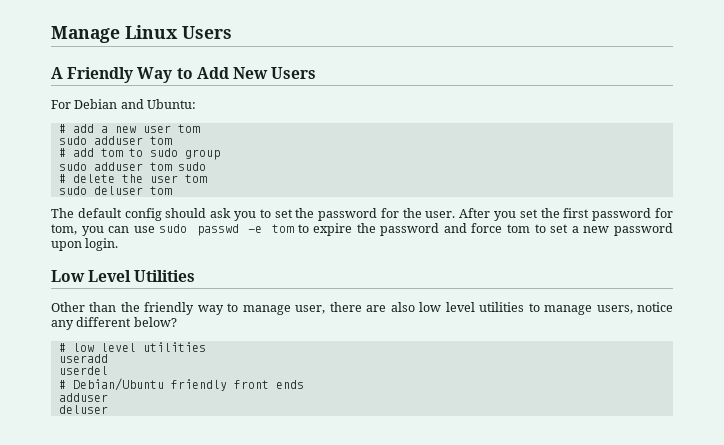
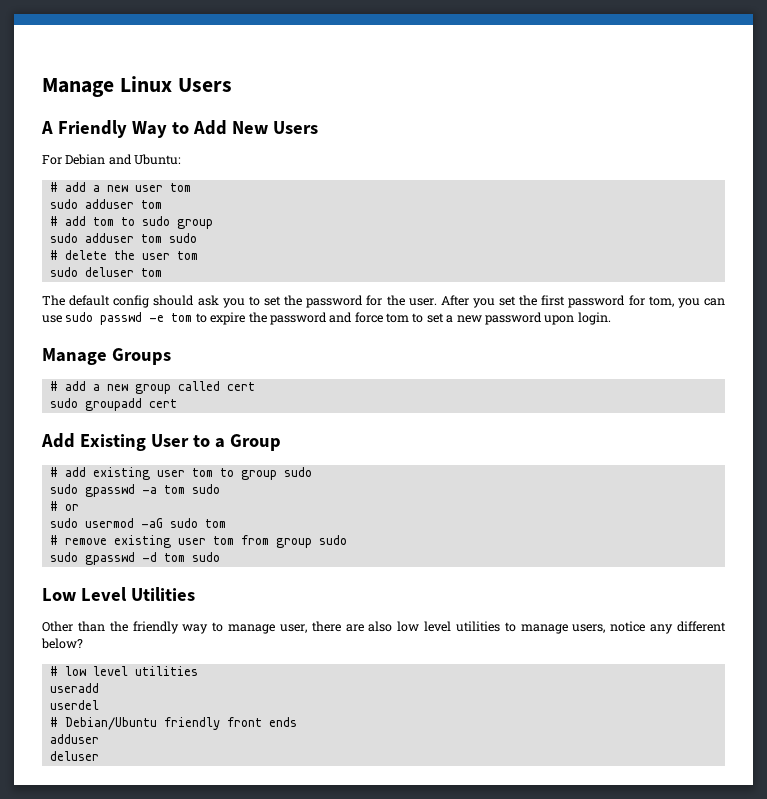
+ Manage Groups
+ # add a new group called cert
+ sudo groupadd cert
+ Add Existing User to a Group
+ # add existing user tom to group sudo
+ sudo gpasswd -a tom sudo
+ # or
+ sudo usermod -aG sudo tom
+ # remove existing user tom from group sudo
+ sudo gpasswd -d tom sudo

